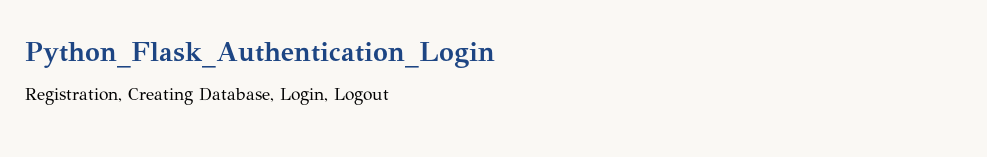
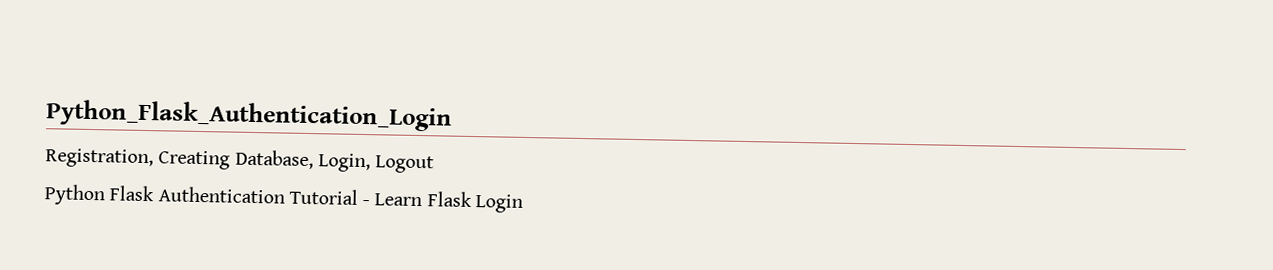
+ Python Flask Authentication Tutorial - Learn Flask Login

